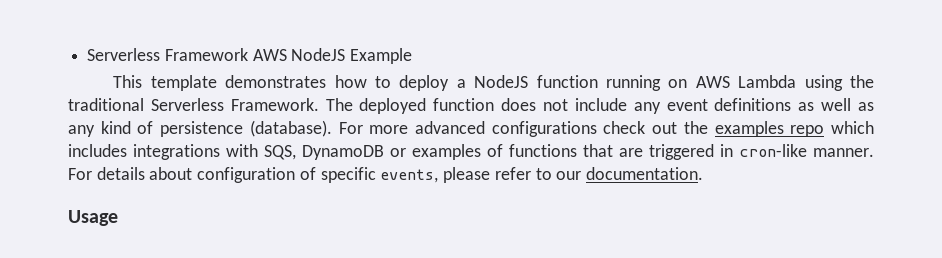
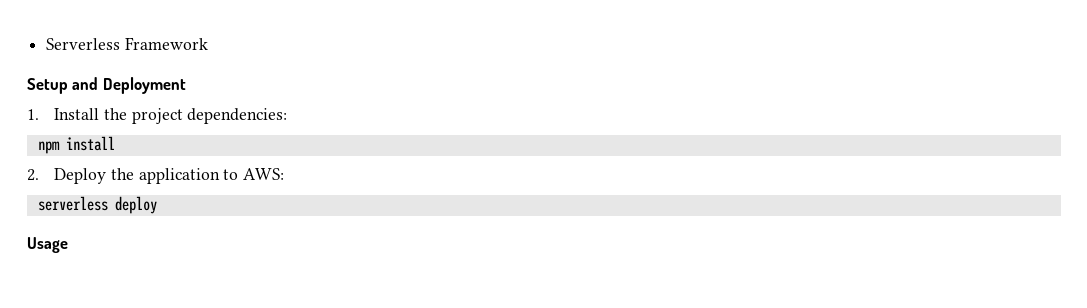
- Serverless Framework AWS NodeJS Example
- This template demonstrates how to deploy a NodeJS function running on AWS Lambda using the traditional Serverless Framework. The deployed function does not include any event definitions as well as any kind of persistence (database). For more advanced configurations check out the examples repo which includes integrations with SQS, DynamoDB or examples of functions that are triggered in cron-like manner. For details about configuration of specific events, please refer to our documentation.
+ Serverless Framework
+ Setup and Deployment
+ 1. Install the project dependencies:
+ npm install
+ 2. Deploy the application to AWS:
+ serverless deploy

